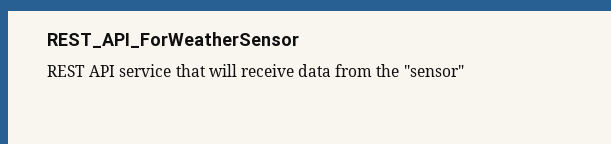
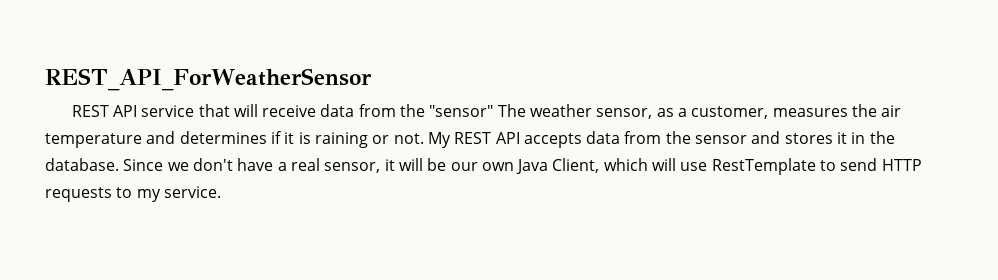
- REST API service that will receive data from the "sensor"
+ REST API service that will receive data from the "sensor" The weather sensor, as a customer, measures the air temperature and determines if it is raining or not. My REST API accepts data from the sensor and stores it in the database. Since we don't have a real sensor, it will be our own Java Client, which will use RestTemplate to send HTTP requests to my service.

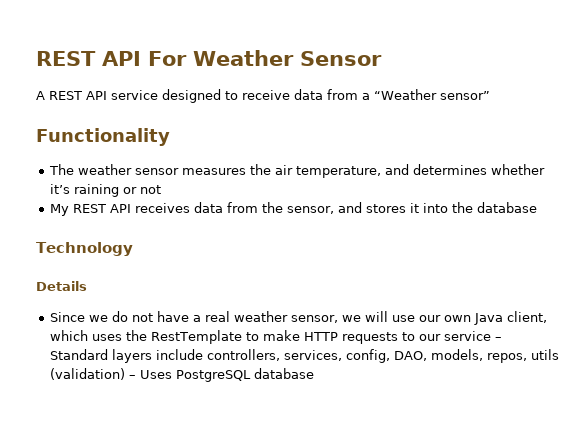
- REST_API_ForWeatherSensor
- REST API service that will receive data from the "sensor" The weather sensor, as a customer, measures the air temperature and determines if it is raining or not. My REST API accepts data from the sensor and stores it in the database. Since we don't have a real sensor, it will be our own Java Client, which will use RestTemplate to send HTTP requests to my service.
+ REST API For Weather Sensor
+ A REST API service designed to receive data from a “Weather sensor”
+ Functionality
+ The weather sensor measures the air temperature, and determines whether it’s raining or not
+ My REST API receives data from the sensor, and stores it into the database
+ Technology
+ Details
+ Since we do not have a real weather sensor, we will use our own Java client, which uses the RestTemplate to make HTTP requests to our service – Standard layers include controllers, services, config, DAO, models, repos, utils (validation) – Uses PostgreSQL database

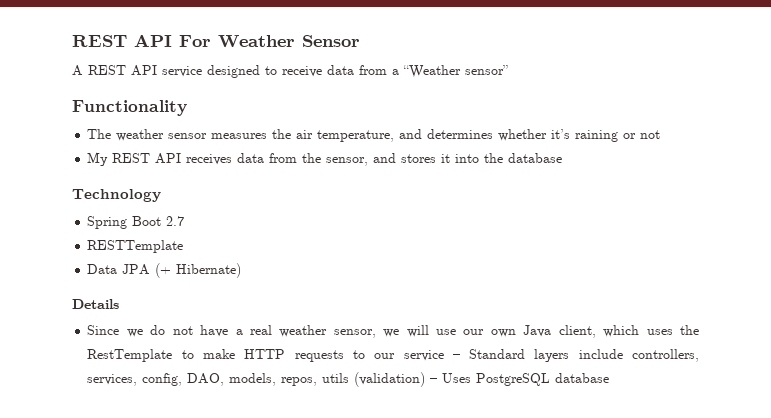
+ Spring Boot 2.7
+ RESTTemplate
+ Data JPA (+ Hibernate)

